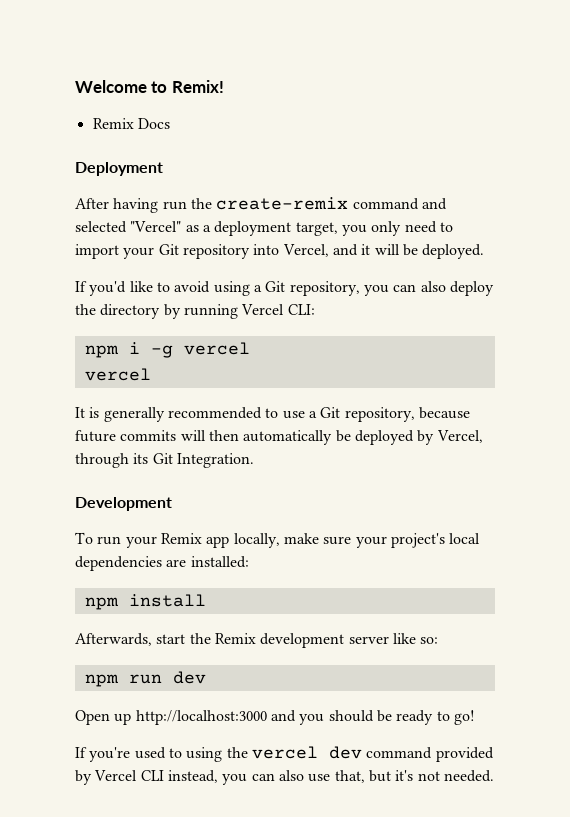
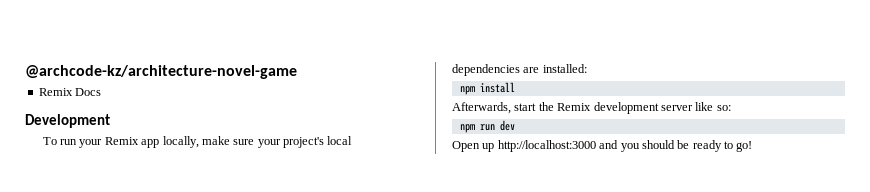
- Welcome to Remix!
+ @archcode-kz/architecture-novel-game
- Deployment
- After having run the create-remix command and selected "Vercel" as a deployment target, you only need to import your Git repository into Vercel, and it will be deployed.
- If you'd like to avoid using a Git repository, you can also deploy the directory by running Vercel CLI:
- npm i -g vercel
- vercel
- It is generally recommended to use a Git repository, because future commits will then automatically be deployed by Vercel, through its Git Integration.
- If you're used to using the vercel dev command provided by Vercel CLI instead, you can also use that, but it's not needed.

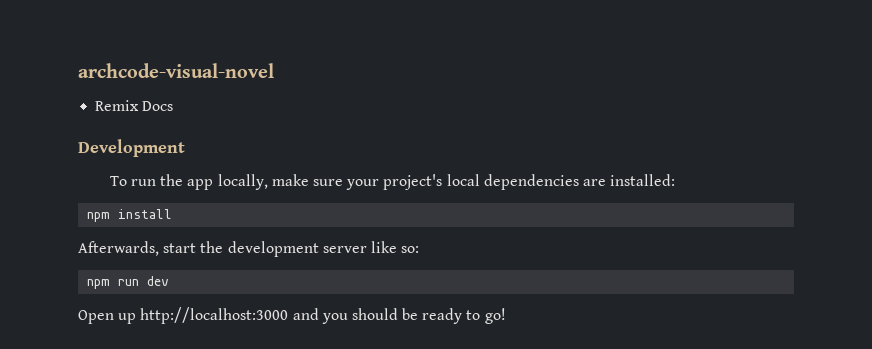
- @archcode-kz/architecture-novel-game
+ archcode-visual-novel
- To run your Remix app locally, make sure your project's local dependencies are installed:
+ To run the app locally, make sure your project's local dependencies are installed:
- Afterwards, start the Remix development server like so:
+ Afterwards, start the development server like so:

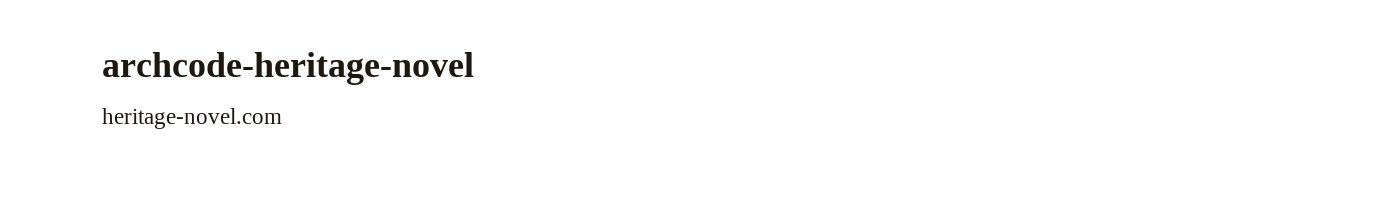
- archcode-visual-novel
- Remix Docs
- Development
- To run the app locally, make sure your project's local dependencies are installed:
- npm install
- Afterwards, start the development server like so:
- npm run dev
- Open up http://localhost:3000 and you should be ready to go!
+ archcode-heritage-novel
+ heritage-novel.com

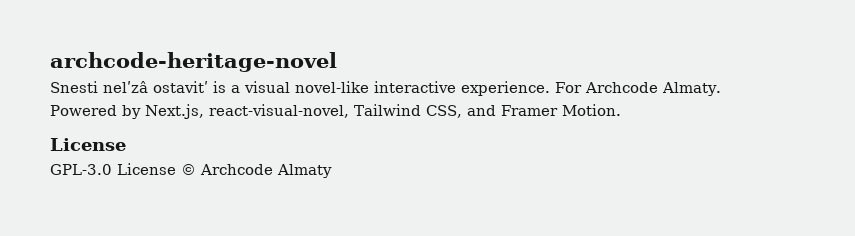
- heritage-novel.com
+ Snesti nelʹzâ ostavitʹ is a visual novel-like interactive experience. For Archcode Almaty.
+ Powered by Next.js, react-visual-novel, Tailwind CSS, and Framer Motion.
+ License
+ GPL-3.0 License © Archcode Almaty

